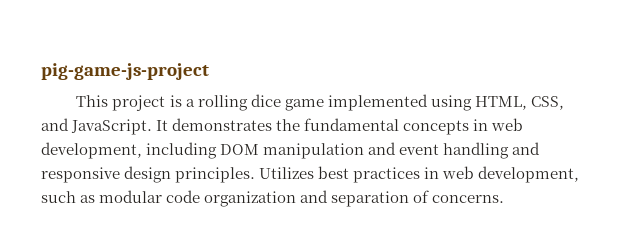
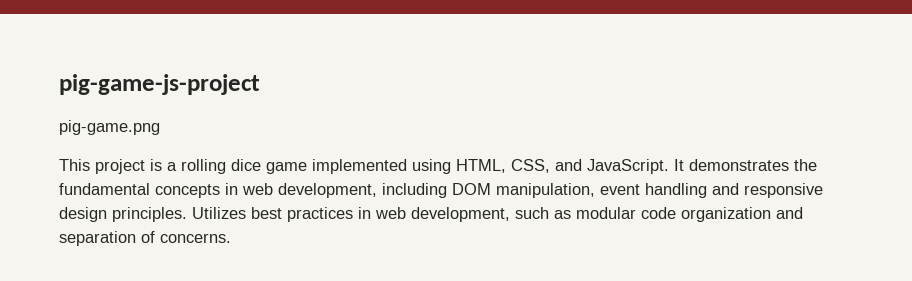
+ pig-game.png
- It demonstrates the fundamental concepts in web development, including DOM manipulation and event handling and responsive design principles.
+ It demonstrates the fundamental concepts in web development, including DOM manipulation, event handling and responsive design principles.

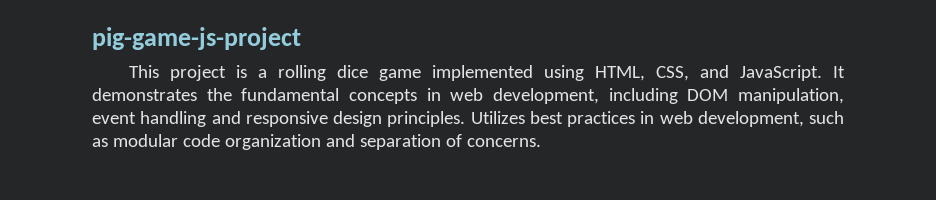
- pig-game.png

